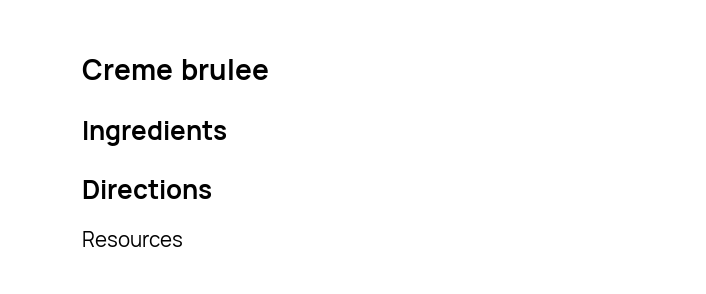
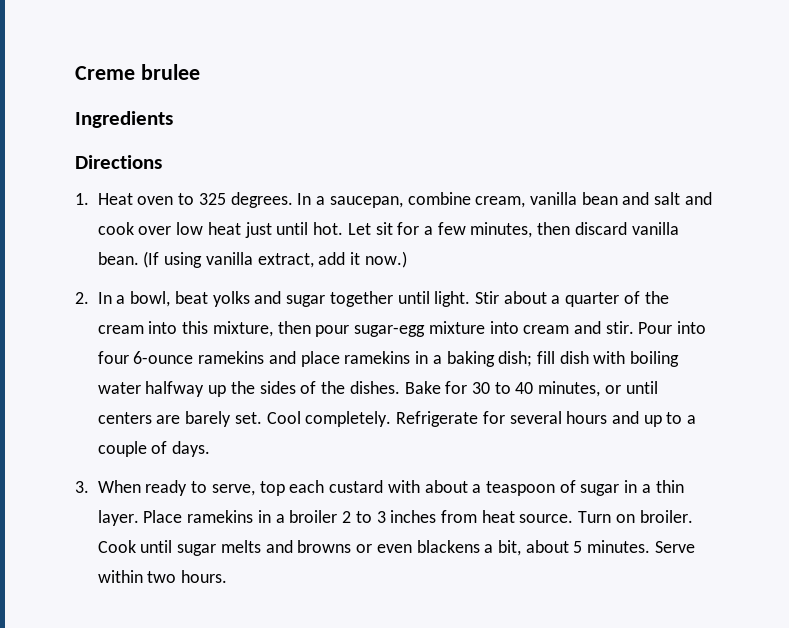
- Resources
+ 1. Heat oven to 325 degrees. In a saucepan, combine cream, vanilla bean and salt and cook over low heat just until hot. Let sit for a few minutes, then discard vanilla bean. (If using vanilla extract, add it now.)
+ 2. In a bowl, beat yolks and sugar together until light. Stir about a quarter of the cream into this mixture, then pour sugar-egg mixture into cream and stir. Pour into four 6-ounce ramekins and place ramekins in a baking dish; fill dish with boiling water halfway up the sides of the dishes. Bake for 30 to 40 minutes, or until centers are barely set. Cool completely. Refrigerate for several hours and up to a couple of days.
+ 3. When ready to serve, top each custard with about a teaspoon of sugar in a thin layer. Place ramekins in a broiler 2 to 3 inches from heat source. Turn on broiler. Cook until sugar melts and browns or even blackens a bit, about 5 minutes. Serve within two hours.

